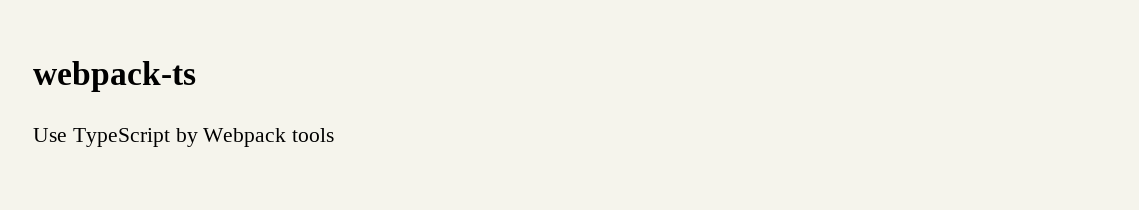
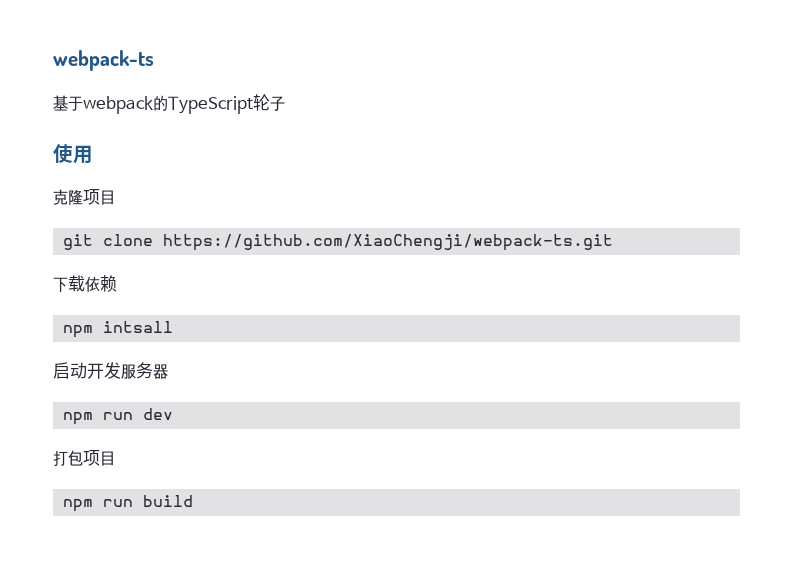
- Use TypeScript by Webpack tools
+ 基于webpack的TypeScript轮子
+ 使用
+ 克隆项目
+ git clone https://github.com/XiaoChengji/webpack-ts.git
+ 下载依赖
+ npm intsall
+ 启动开发服务器
+ npm run dev
+ 打包项目
+ npm run build

